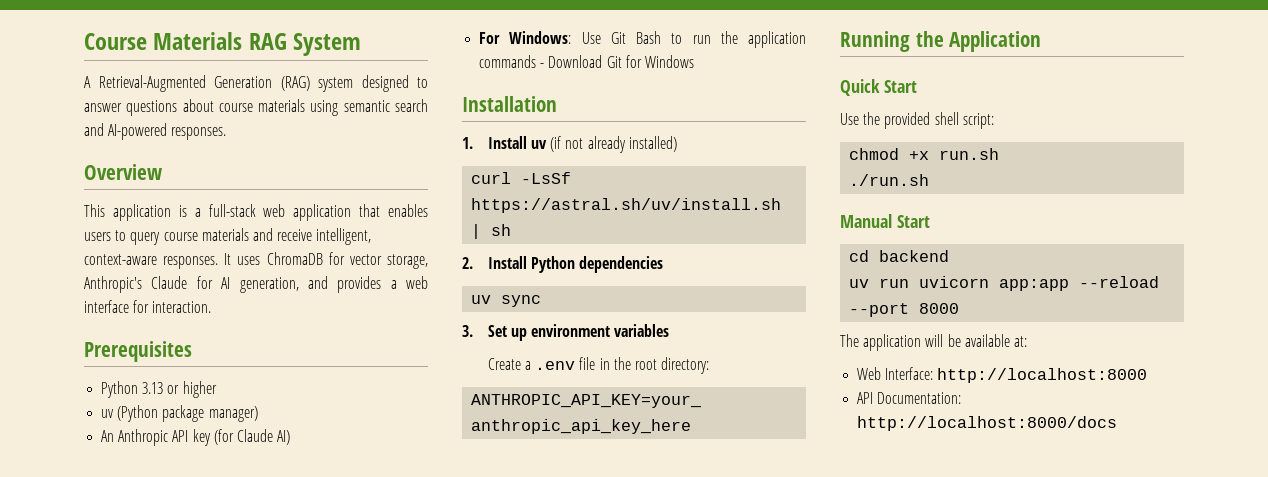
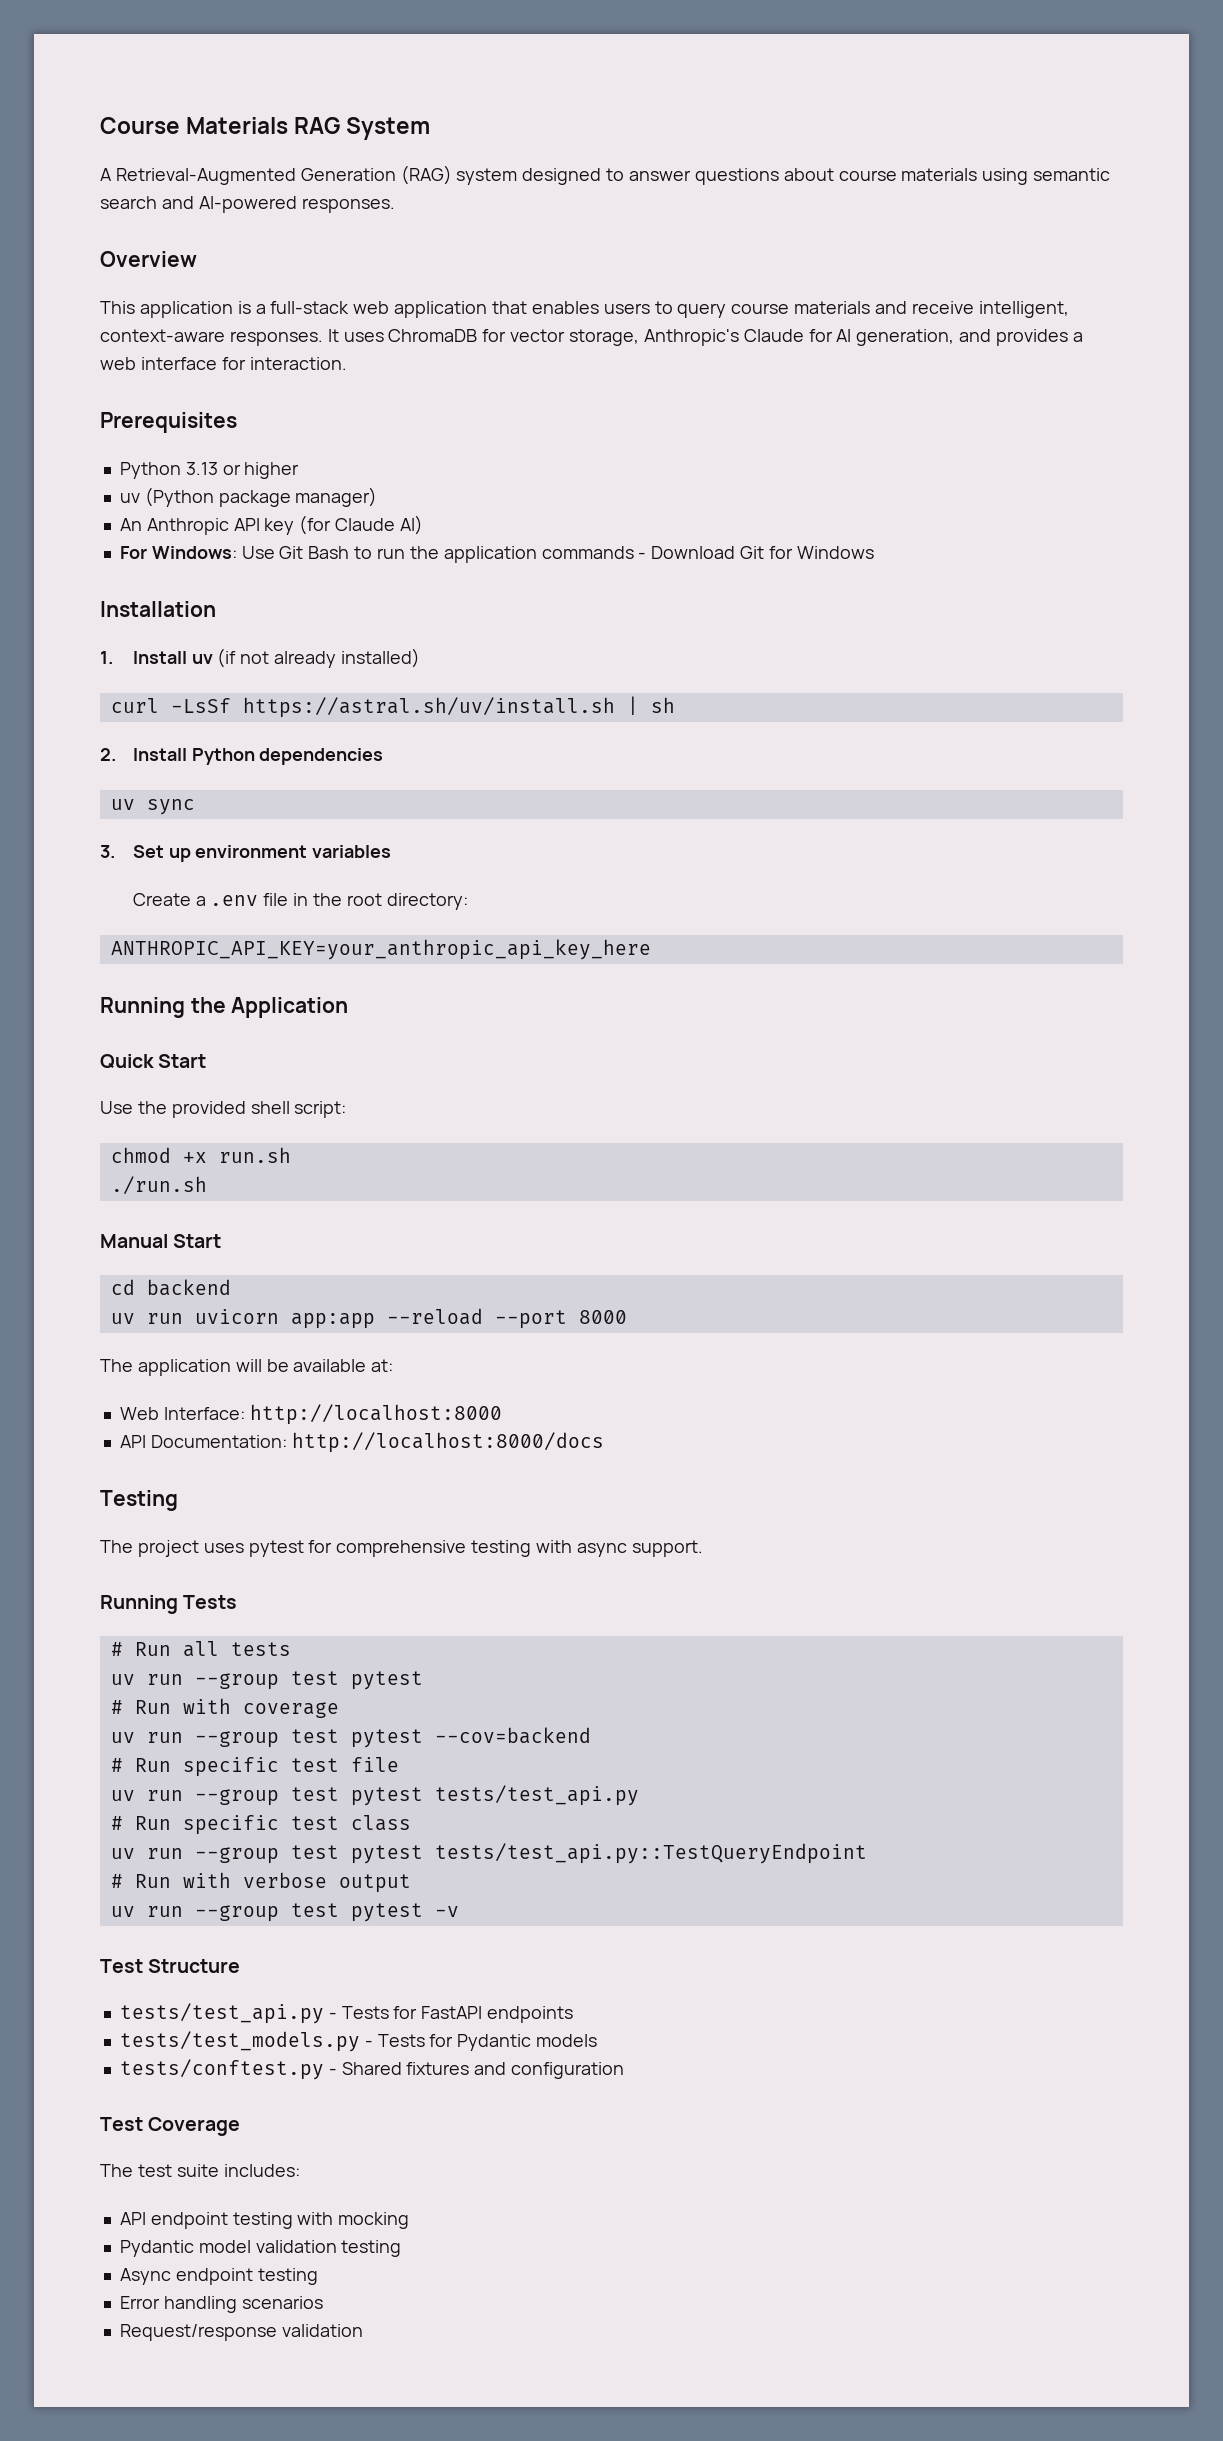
+ Testing
+ The project uses pytest for comprehensive testing with async support.
+ Running Tests
+ # Run all tests
+ uv run --group test pytest
+ # Run with coverage
+ uv run --group test pytest --cov=backend
+ # Run specific test file
+ uv run --group test pytest tests/test_api.py
+ # Run specific test class
+ uv run --group test pytest tests/test_api.py::TestQueryEndpoint
+ # Run with verbose output
+ uv run --group test pytest -v
+ Test Structure
+ tests/test_api.py - Tests for FastAPI endpoints
+ tests/test_models.py - Tests for Pydantic models
+ tests/conftest.py - Shared fixtures and configuration
+ Test Coverage
+ The test suite includes:
+ API endpoint testing with mocking
+ Pydantic model validation testing
+ Async endpoint testing
+ Error handling scenarios
+ Request/response validation

